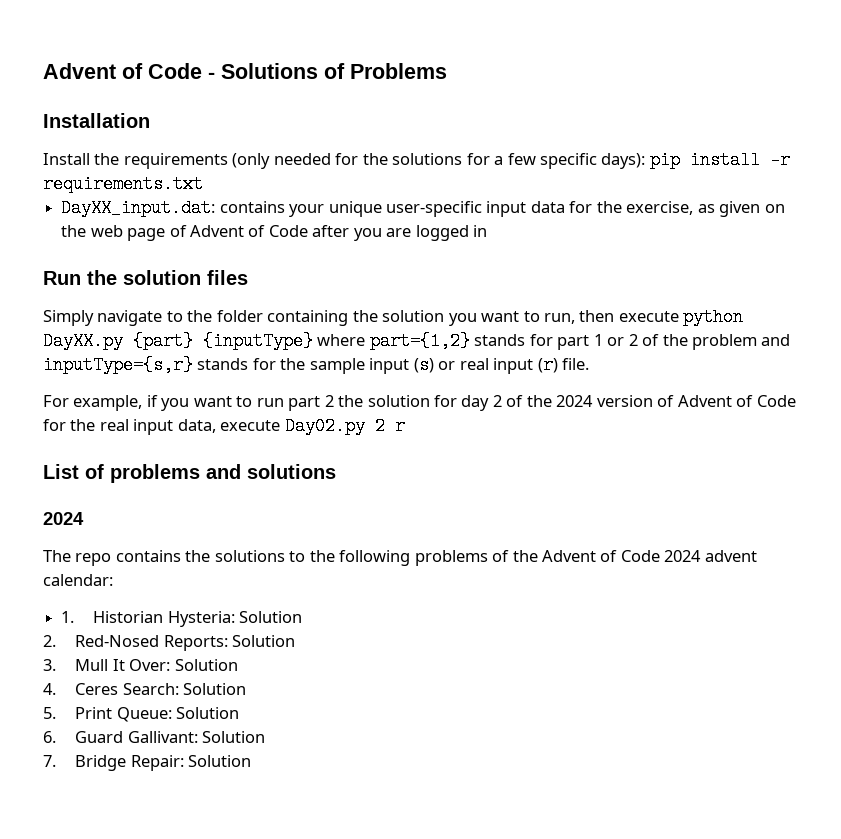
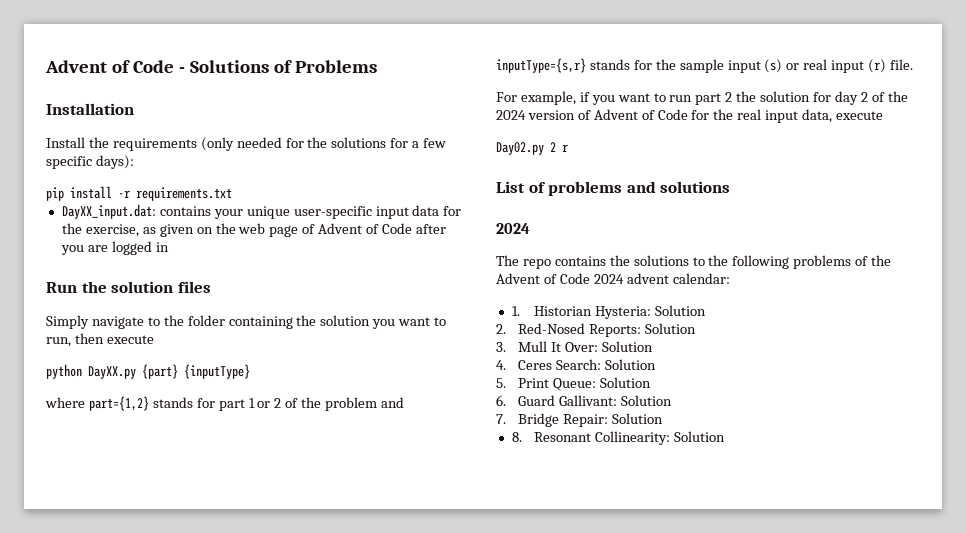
- Install the requirements (only needed for the solutions for a few specific days): pip install -r requirements.txt
+ Install the requirements (only needed for the solutions for a few specific days):
+ pip install -r requirements.txt
- Simply navigate to the folder containing the solution you want to run, then execute python DayXX.py {part} {inputType} where part={1,2} stands for part 1 or 2 of the problem and inputType={s,r} stands for the sample input (s) or real input (r) file.
+ Simply navigate to the folder containing the solution you want to run, then execute
+ python DayXX.py {part} {inputType}
+ where part={1,2} stands for part 1 or 2 of the problem and inputType={s,r} stands for the sample input (s) or real input (r) file.
- For example, if you want to run part 2 the solution for day 2 of the 2024 version of Advent of Code for the real input data, execute Day02.py 2 r
+ For example, if you want to run part 2 the solution for day 2 of the 2024 version of Advent of Code for the real input data, execute
+ Day02.py 2 r
+ 8. Resonant Collinearity: Solution

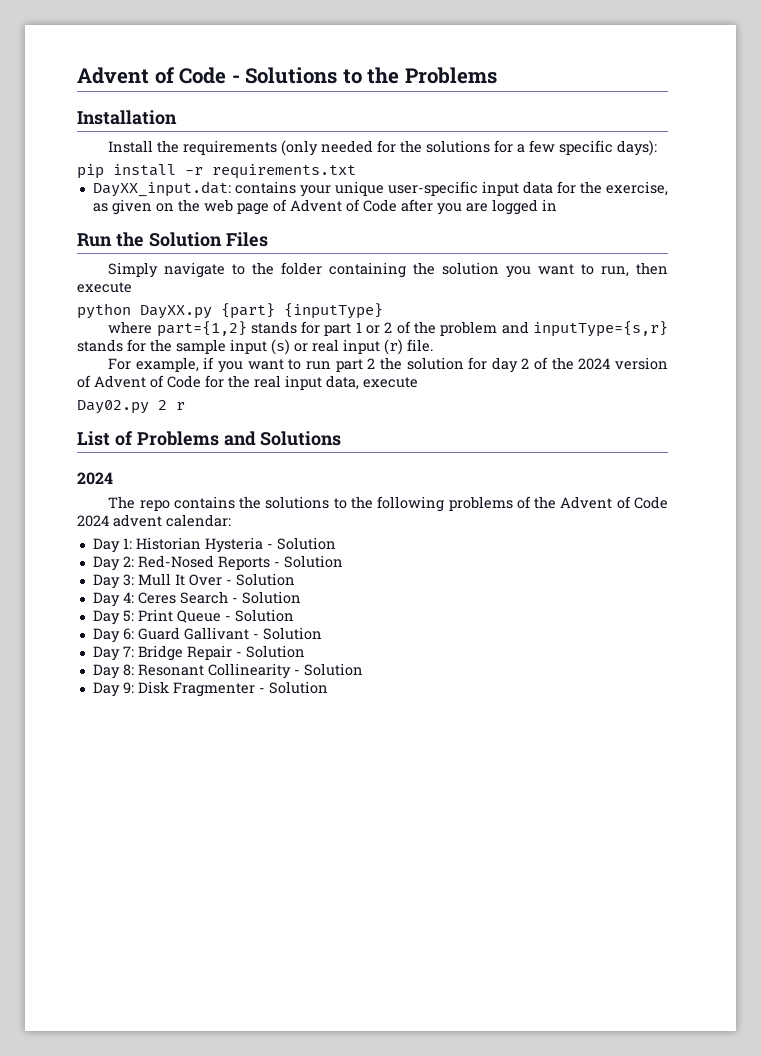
- Advent of Code - Solutions of Problems
+ Advent of Code - Solutions to the Problems
- Run the solution files
+ Run the Solution Files
- List of problems and solutions
+ List of Problems and Solutions
- 1. Historian Hysteria: Solution
- 2. Red-Nosed Reports: Solution
- 3. Mull It Over: Solution
- 4. Ceres Search: Solution
- 5. Print Queue: Solution
- 6. Guard Gallivant: Solution
- 7. Bridge Repair: Solution
- 8. Resonant Collinearity: Solution
+ Day 1: Historian Hysteria - Solution
+ Day 2: Red-Nosed Reports - Solution
+ Day 3: Mull It Over - Solution
+ Day 4: Ceres Search - Solution
+ Day 5: Print Queue - Solution
+ Day 6: Guard Gallivant - Solution
+ Day 7: Bridge Repair - Solution
+ Day 8: Resonant Collinearity - Solution
+ Day 9: Disk Fragmenter - Solution

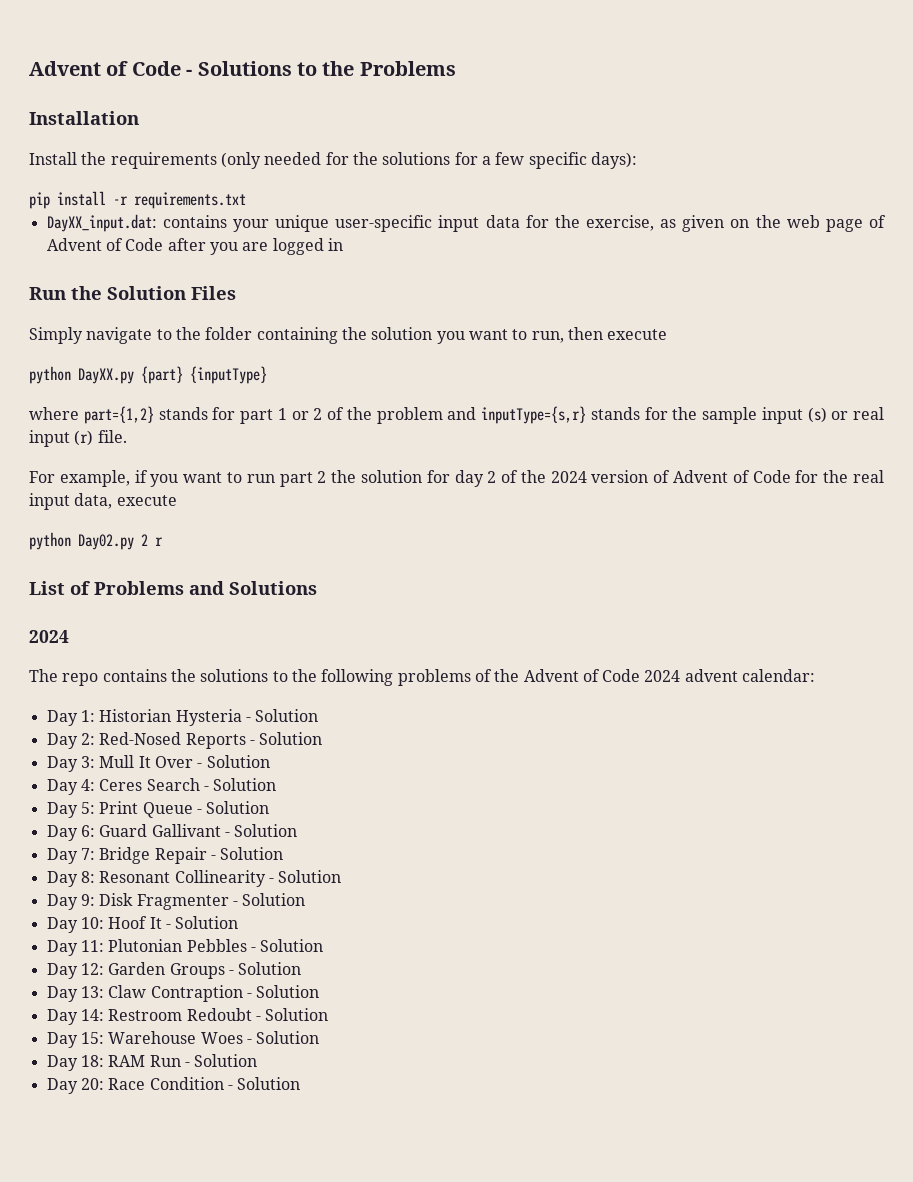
- Day02.py 2 r
+ python Day02.py 2 r
+ Day 10: Hoof It - Solution
+ Day 11: Plutonian Pebbles - Solution
+ Day 12: Garden Groups - Solution
+ Day 13: Claw Contraption - Solution
+ Day 14: Restroom Redoubt - Solution
+ Day 15: Warehouse Woes - Solution
+ Day 18: RAM Run - Solution
+ Day 20: Race Condition - Solution

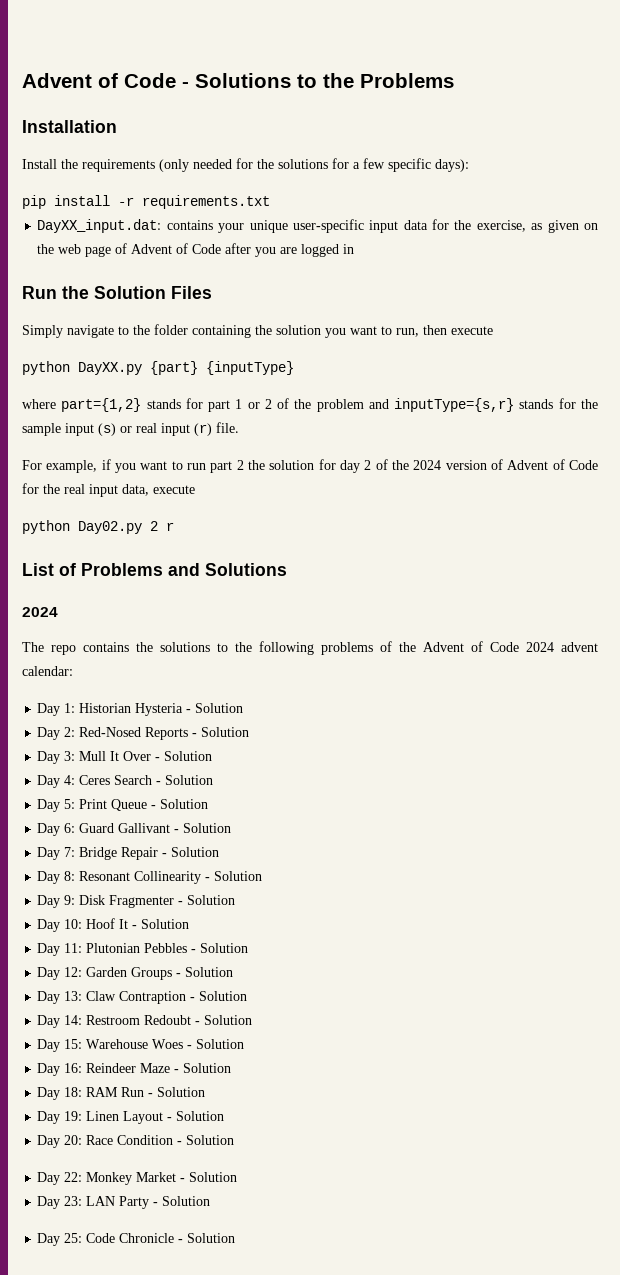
+ Day 16: Reindeer Maze - Solution
+ Day 19: Linen Layout - Solution
+ Day 22: Monkey Market - Solution
+ Day 23: LAN Party - Solution
+ Day 25: Code Chronicle - Solution

